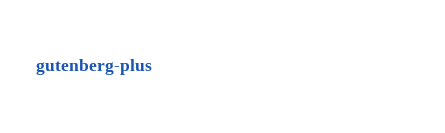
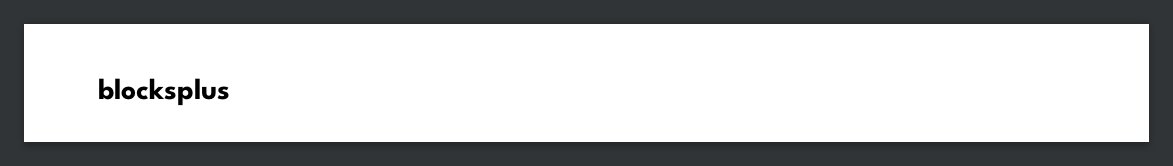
- gutenberg-plus
+ blocksplus

